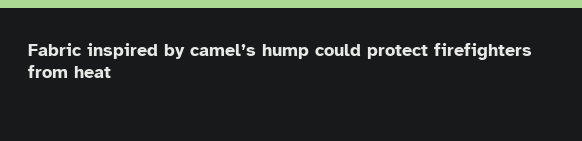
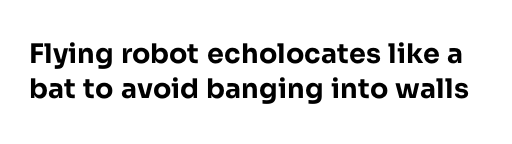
- Fabric inspired by camel’s hump could protect firefighters from heat
+ Flying robot echolocates like a bat to avoid banging into walls

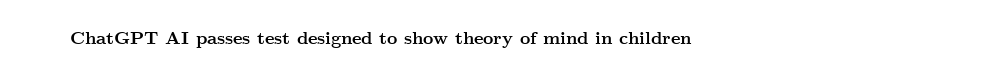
- Flying robot echolocates like a bat to avoid banging into walls
+ ChatGPT AI passes test designed to show theory of mind in children

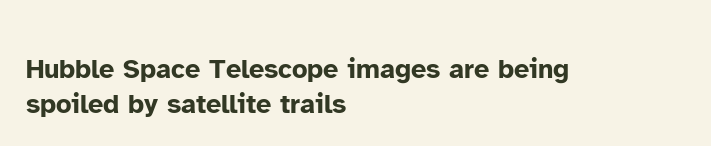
- ChatGPT AI passes test designed to show theory of mind in children
+ Hubble Space Telescope images are being spoiled by satellite trails

